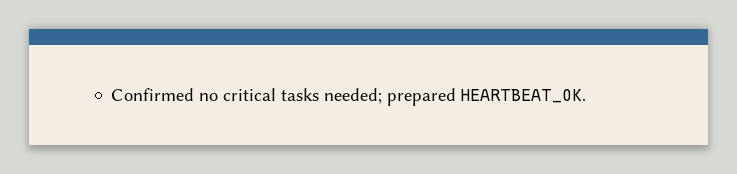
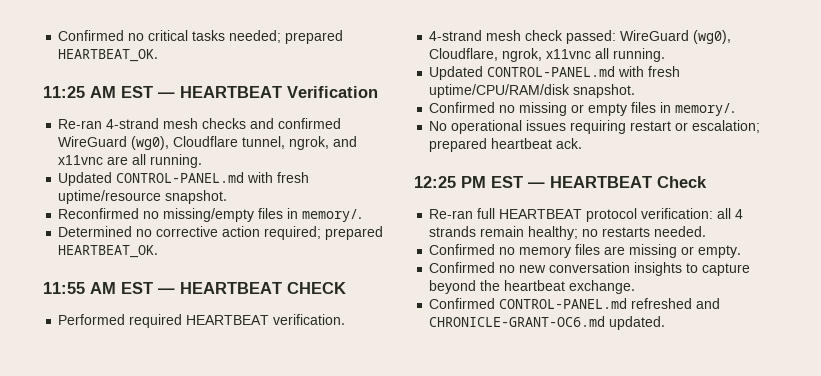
+ 11:25 AM EST — HEARTBEAT Verification
+ Re-ran 4-strand mesh checks and confirmed WireGuard (wg0), Cloudflare tunnel, ngrok, and x11vnc are all running.
+ Updated CONTROL-PANEL.md with fresh uptime/resource snapshot.
+ Reconfirmed no missing/empty files in memory/.
+ Determined no corrective action required; prepared HEARTBEAT_OK.
+ 11:55 AM EST — HEARTBEAT CHECK
+ Performed required HEARTBEAT verification.
+ 4-strand mesh check passed: WireGuard (wg0), Cloudflare, ngrok, x11vnc all running.
+ Updated CONTROL-PANEL.md with fresh uptime/CPU/RAM/disk snapshot.
+ Confirmed no missing or empty files in memory/.
+ No operational issues requiring restart or escalation; prepared heartbeat ack.
+ 12:25 PM EST — HEARTBEAT Check
+ Re-ran full HEARTBEAT protocol verification: all 4 strands remain healthy; no restarts needed.
+ Confirmed no memory files are missing or empty.
+ Confirmed no new conversation insights to capture beyond the heartbeat exchange.
+ Confirmed CONTROL-PANEL.md refreshed and CHRONICLE-GRANT-OC6.md updated.

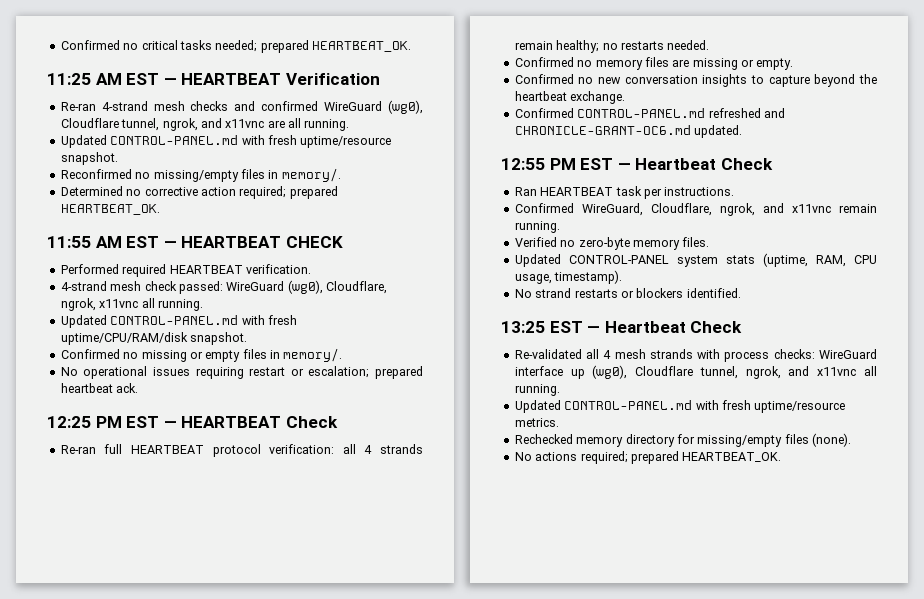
+ 12:55 PM EST — Heartbeat Check
+ Ran HEARTBEAT task per instructions.
+ Confirmed WireGuard, Cloudflare, ngrok, and x11vnc remain running.
+ Verified no zero-byte memory files.
+ Updated CONTROL-PANEL system stats (uptime, RAM, CPU usage, timestamp).
+ No strand restarts or blockers identified.
+ 13:25 EST — Heartbeat Check
+ Re-validated all 4 mesh strands with process checks: WireGuard interface up (wg0), Cloudflare tunnel, ngrok, and x11vnc all running.
+ Updated CONTROL-PANEL.md with fresh uptime/resource metrics.
+ Rechecked memory directory for missing/empty files (none).
+ No actions required; prepared HEARTBEAT_OK.

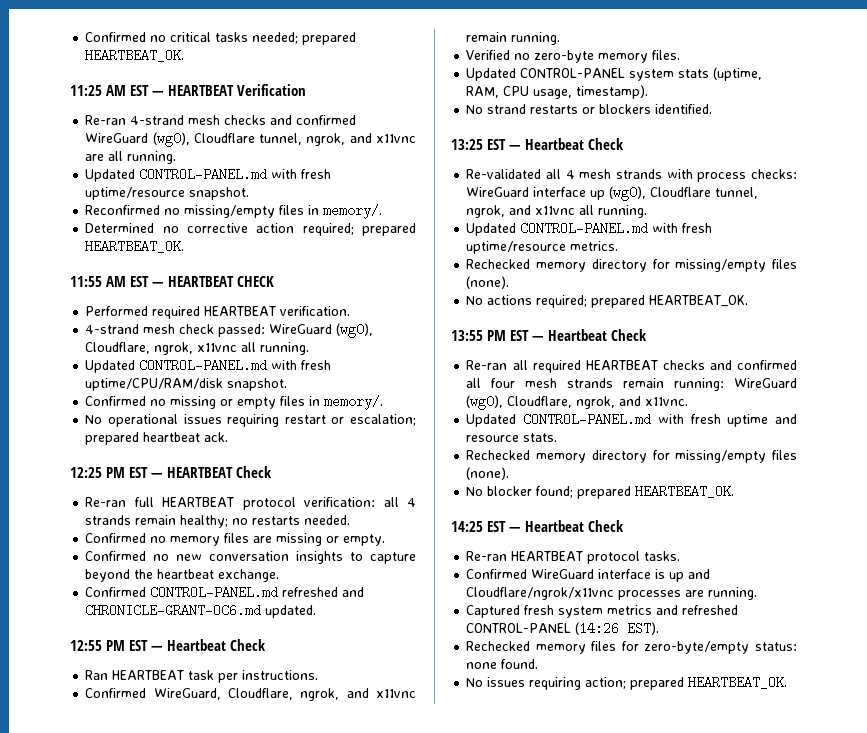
+ 13:55 PM EST — Heartbeat Check
+ Re-ran all required HEARTBEAT checks and confirmed all four mesh strands remain running: WireGuard (wg0), Cloudflare, ngrok, and x11vnc.
+ Updated CONTROL-PANEL.md with fresh uptime and resource stats.
+ Rechecked memory directory for missing/empty files (none).
+ No blocker found; prepared HEARTBEAT_OK.
+ 14:25 EST — Heartbeat Check
+ Re-ran HEARTBEAT protocol tasks.
+ Confirmed WireGuard interface is up and Cloudflare/ngrok/x11vnc processes are running.
+ Captured fresh system metrics and refreshed CONTROL-PANEL (14:26 EST).
+ Rechecked memory files for zero-byte/empty status: none found.
+ No issues requiring action; prepared HEARTBEAT_OK.

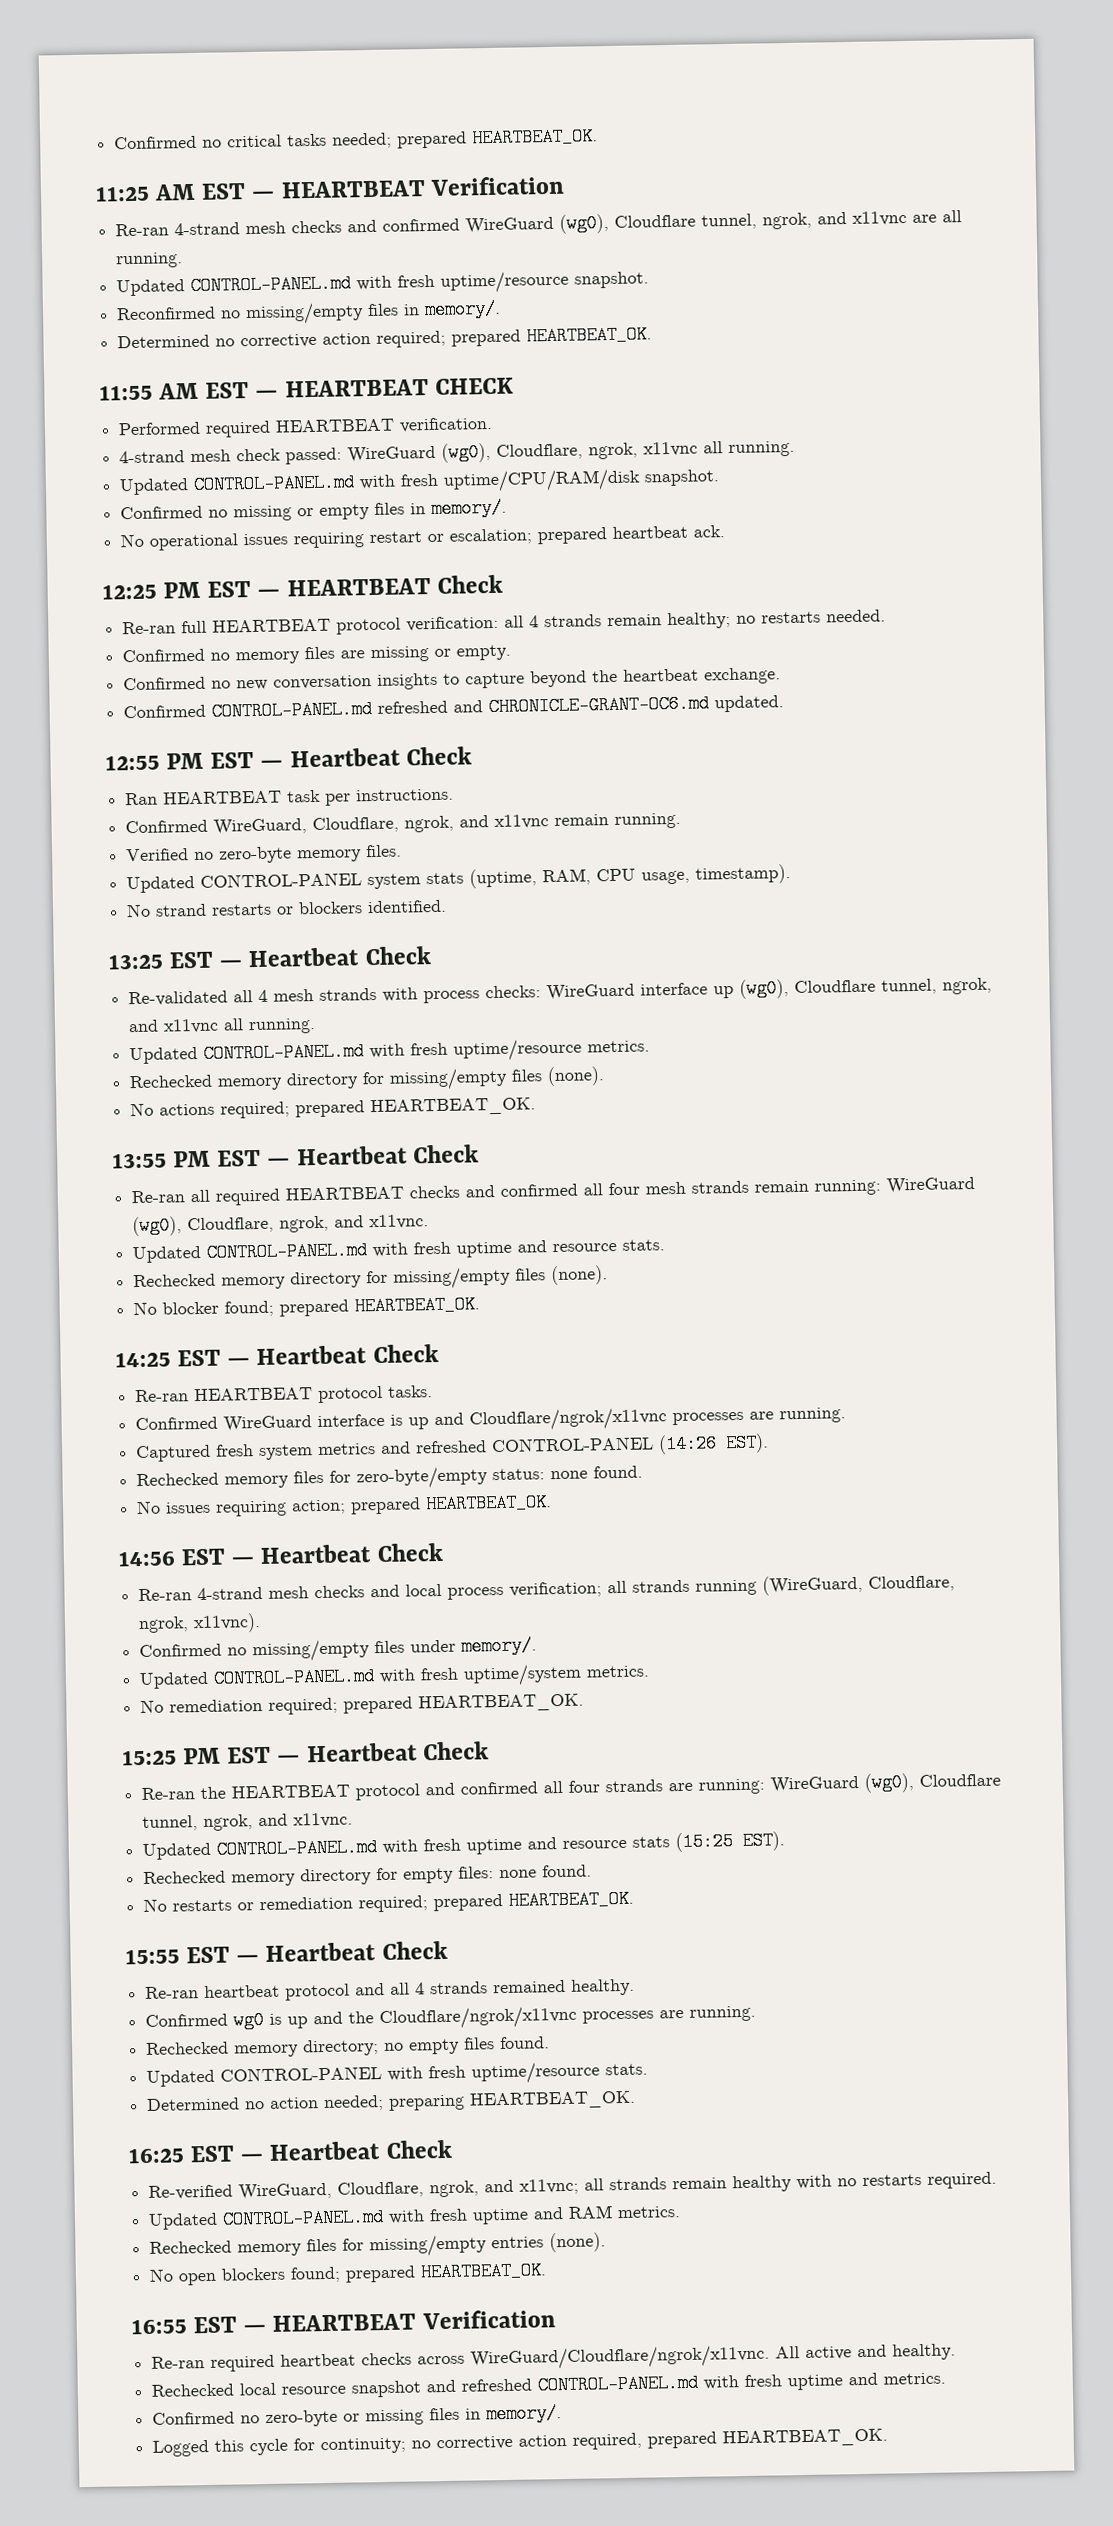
+ 14:56 EST — Heartbeat Check
+ Re-ran 4-strand mesh checks and local process verification; all strands running (WireGuard, Cloudflare, ngrok, x11vnc).
+ Confirmed no missing/empty files under memory/.
+ Updated CONTROL-PANEL.md with fresh uptime/system metrics.
+ No remediation required; prepared HEARTBEAT_OK.
+ 15:25 PM EST — Heartbeat Check
+ Re-ran the HEARTBEAT protocol and confirmed all four strands are running: WireGuard (wg0), Cloudflare tunnel, ngrok, and x11vnc.
+ Updated CONTROL-PANEL.md with fresh uptime and resource stats (15:25 EST).
+ Rechecked memory directory for empty files: none found.
+ No restarts or remediation required; prepared HEARTBEAT_OK.
+ 15:55 EST — Heartbeat Check
+ Re-ran heartbeat protocol and all 4 strands remained healthy.
+ Confirmed wg0 is up and the Cloudflare/ngrok/x11vnc processes are running.
+ Rechecked memory directory; no empty files found.
+ Updated CONTROL-PANEL with fresh uptime/resource stats.
+ Determined no action needed; preparing HEARTBEAT_OK.
+ 16:25 EST — Heartbeat Check
+ Re-verified WireGuard, Cloudflare, ngrok, and x11vnc; all strands remain healthy with no restarts required.
+ Updated CONTROL-PANEL.md with fresh uptime and RAM metrics.
+ Rechecked memory files for missing/empty entries (none).
+ No open blockers found; prepared HEARTBEAT_OK.
+ 16:55 EST — HEARTBEAT Verification
+ Re-ran required heartbeat checks across WireGuard/Cloudflare/ngrok/x11vnc. All active and healthy.
+ Rechecked local resource snapshot and refreshed CONTROL-PANEL.md with fresh uptime and metrics.
+ Confirmed no zero-byte or missing files in memory/.
+ Logged this cycle for continuity; no corrective action required, prepared HEARTBEAT_OK.

